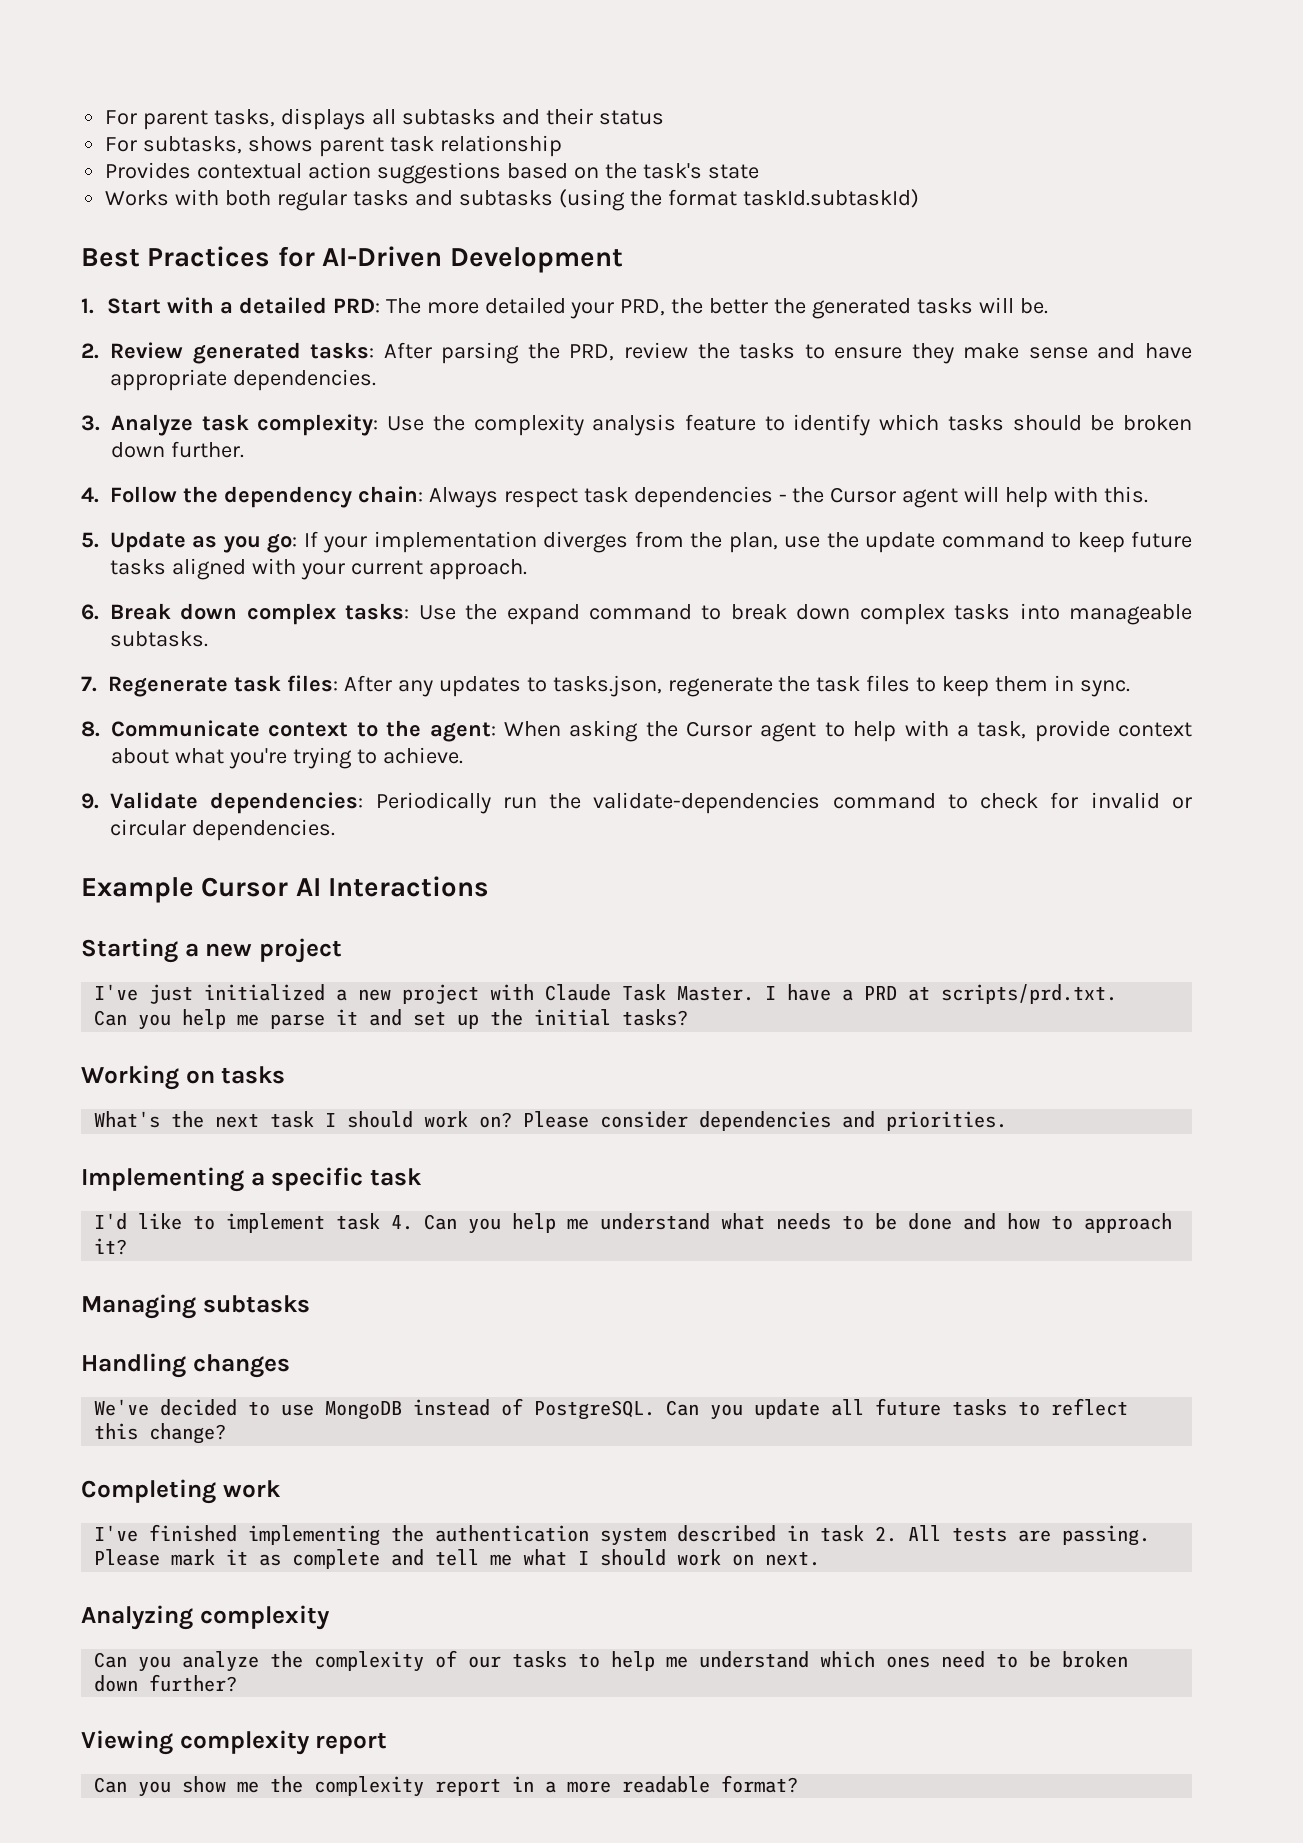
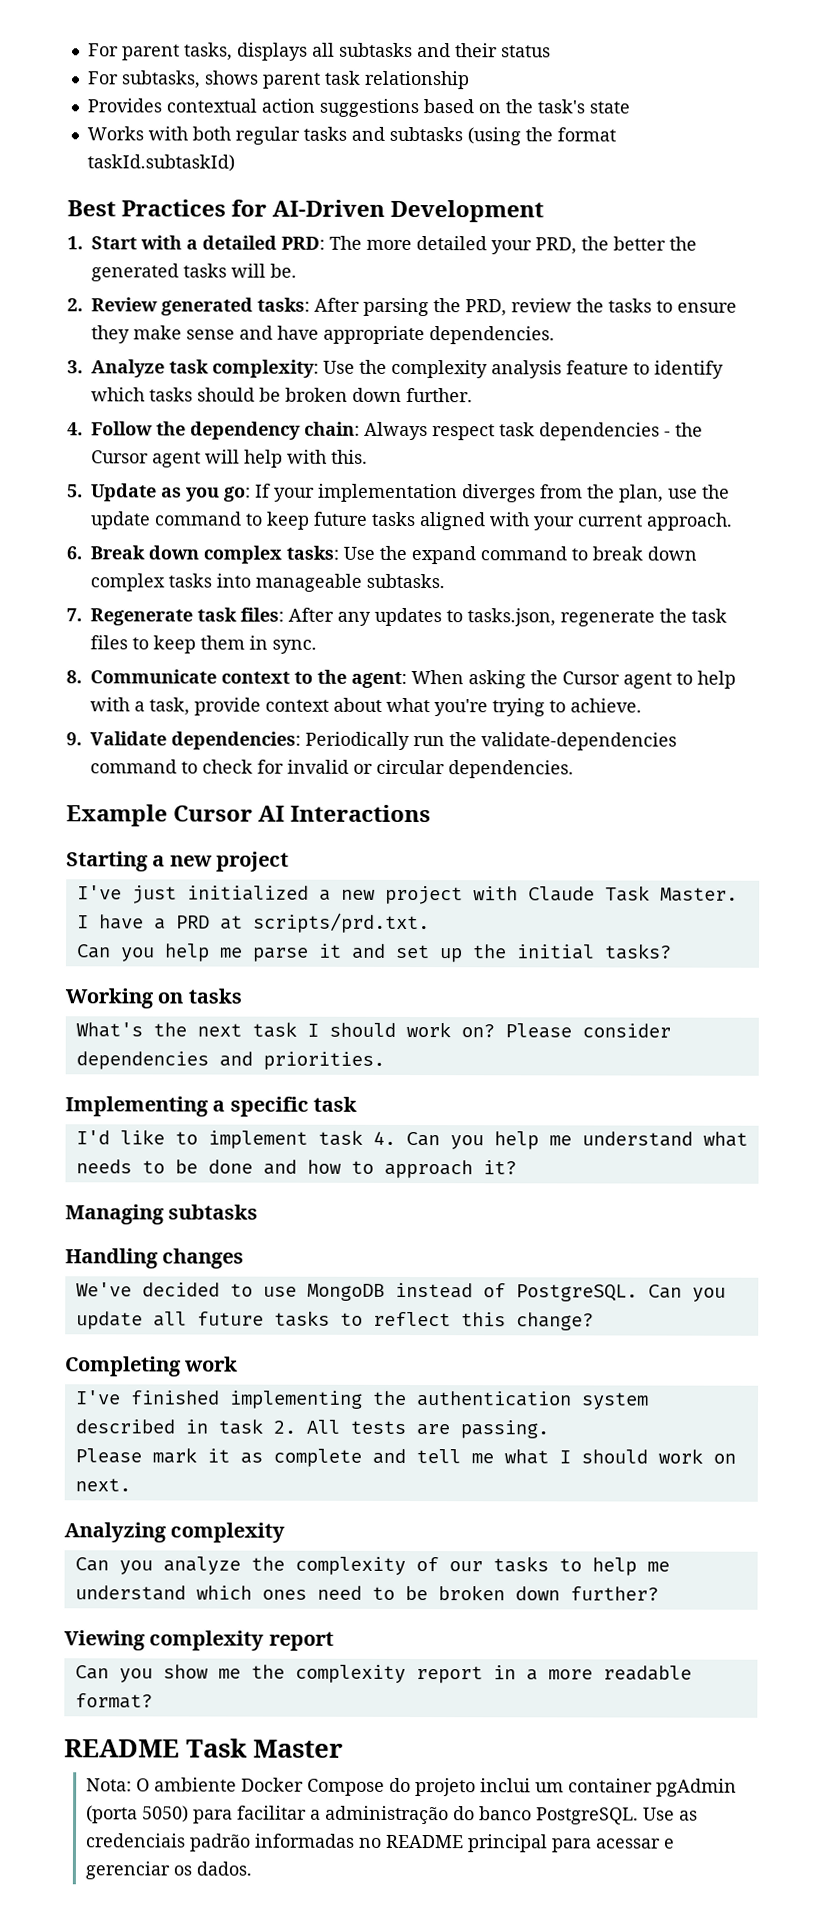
+ README Task Master
+ Nota: O ambiente Docker Compose do projeto inclui um container pgAdmin (porta 5050) para facilitar a administração do banco PostgreSQL. Use as credenciais padrão informadas no README principal para acessar e gerenciar os dados.

